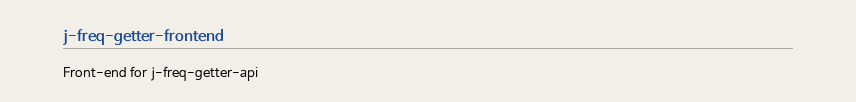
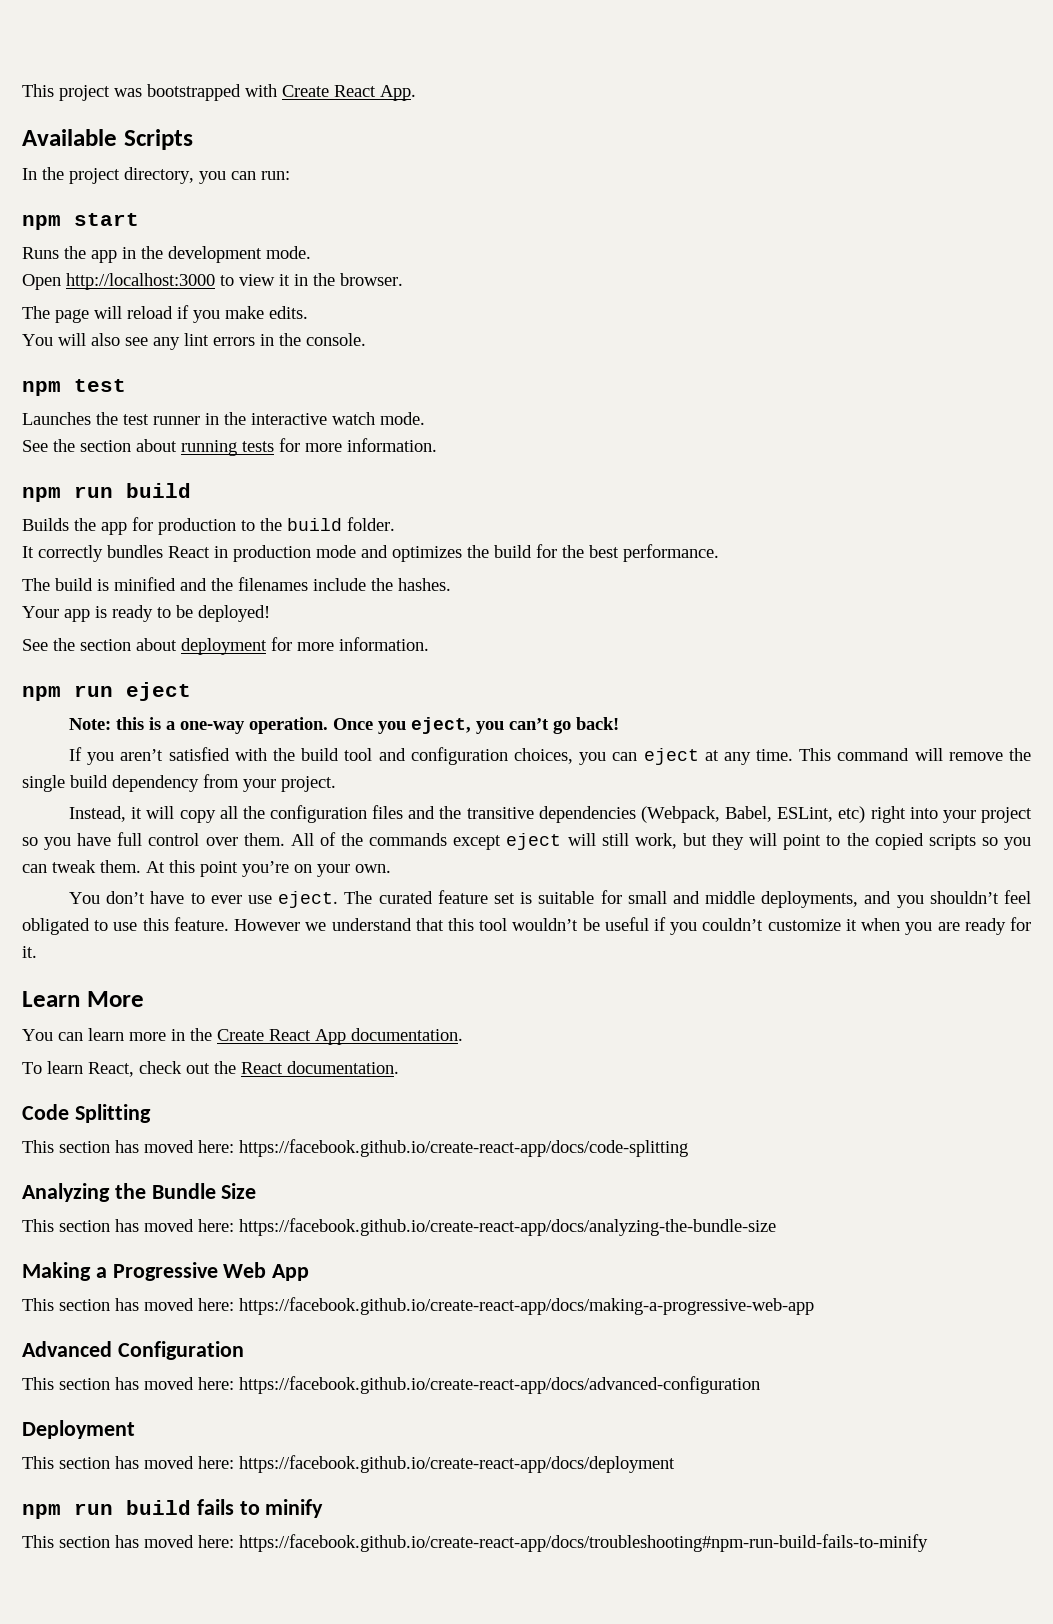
- j-freq-getter-frontend
- Front-end for j-freq-getter-api
+ This project was bootstrapped with Create React App.
+ Available Scripts
+ In the project directory, you can run:
+ npm start
+ Runs the app in the development mode.
+ Open http://localhost:3000 to view it in the browser.
+ The page will reload if you make edits.
+ You will also see any lint errors in the console.
+ npm test
+ Launches the test runner in the interactive watch mode.
+ See the section about running tests for more information.
+ npm run build
+ Builds the app for production to the build folder.
+ It correctly bundles React in production mode and optimizes the build for the best performance.
+ The build is minified and the filenames include the hashes.
+ Your app is ready to be deployed!
+ See the section about deployment for more information.
+ npm run eject
+ Note: this is a one-way operation. Once you eject, you can’t go back!
+ If you aren’t satisfied with the build tool and configuration choices, you can eject at any time. This command will remove the single build dependency from your project.
+ Instead, it will copy all the configuration files and the transitive dependencies (Webpack, Babel, ESLint, etc) right into your project so you have full control over them. All of the commands except eject will still work, but they will point to the copied scripts so you can tweak them. At this point you’re on your own.
+ You don’t have to ever use eject. The curated feature set is suitable for small and middle deployments, and you shouldn’t feel obligated to use this feature. However we understand that this tool wouldn’t be useful if you couldn’t customize it when you are ready for it.
+ Learn More
+ You can learn more in the Create React App documentation.
+ To learn React, check out the React documentation.
+ Code Splitting
+ This section has moved here: https://facebook.github.io/create-react-app/docs/code-splitting
+ Analyzing the Bundle Size
+ This section has moved here: https://facebook.github.io/create-react-app/docs/analyzing-the-bundle-size
+ Making a Progressive Web App
+ This section has moved here: https://facebook.github.io/create-react-app/docs/making-a-progressive-web-app
+ Advanced Configuration
+ This section has moved here: https://facebook.github.io/create-react-app/docs/advanced-configuration
+ Deployment
+ This section has moved here: https://facebook.github.io/create-react-app/docs/deployment
+ npm run build fails to minify
+ This section has moved here: https://facebook.github.io/create-react-app/docs/troubleshooting#npm-run-build-fails-to-minify

